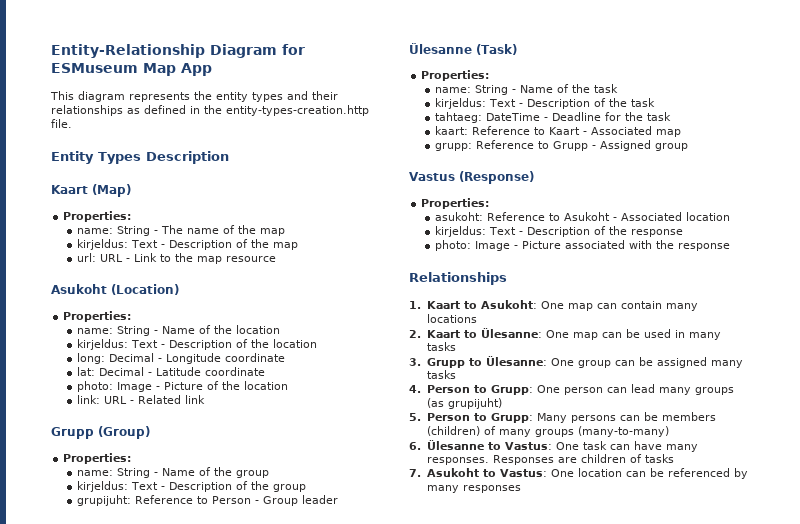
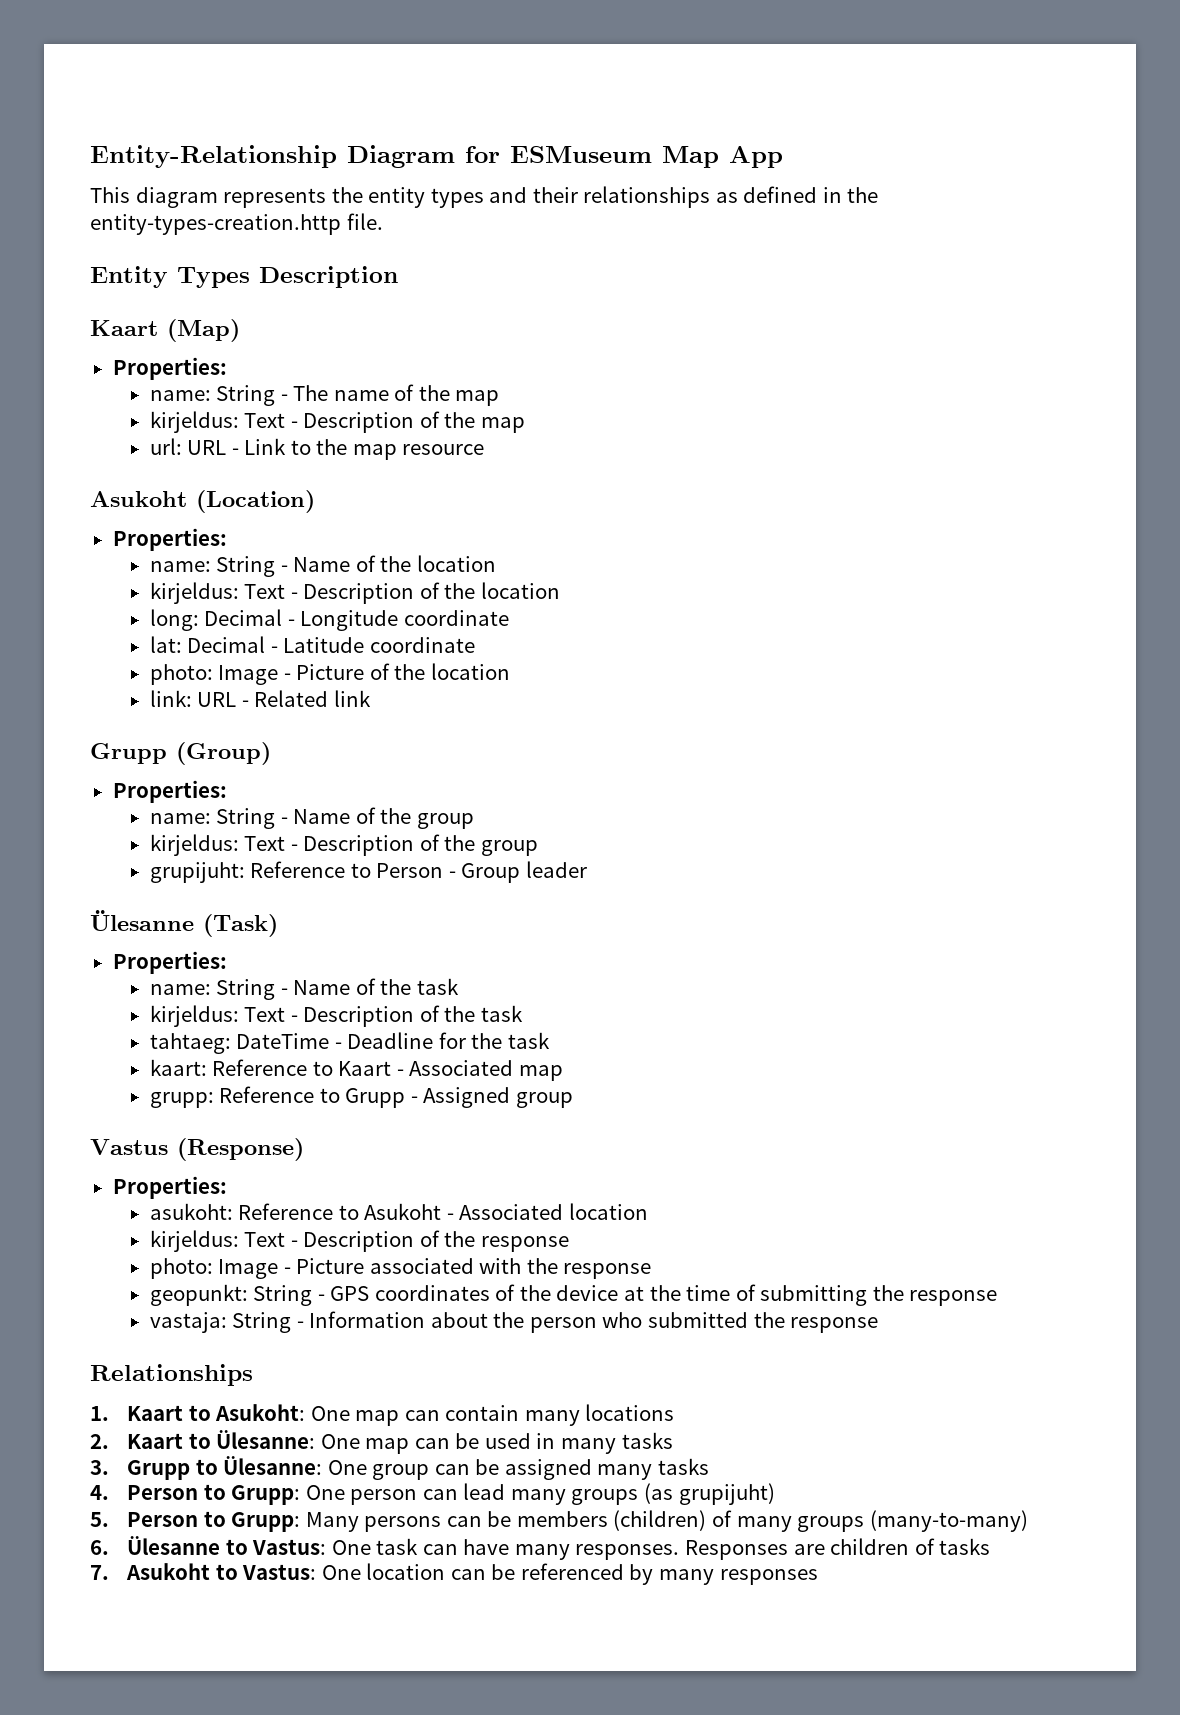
+ geopunkt: String - GPS coordinates of the device at the time of submitting the response
+ vastaja: String - Information about the person who submitted the response

